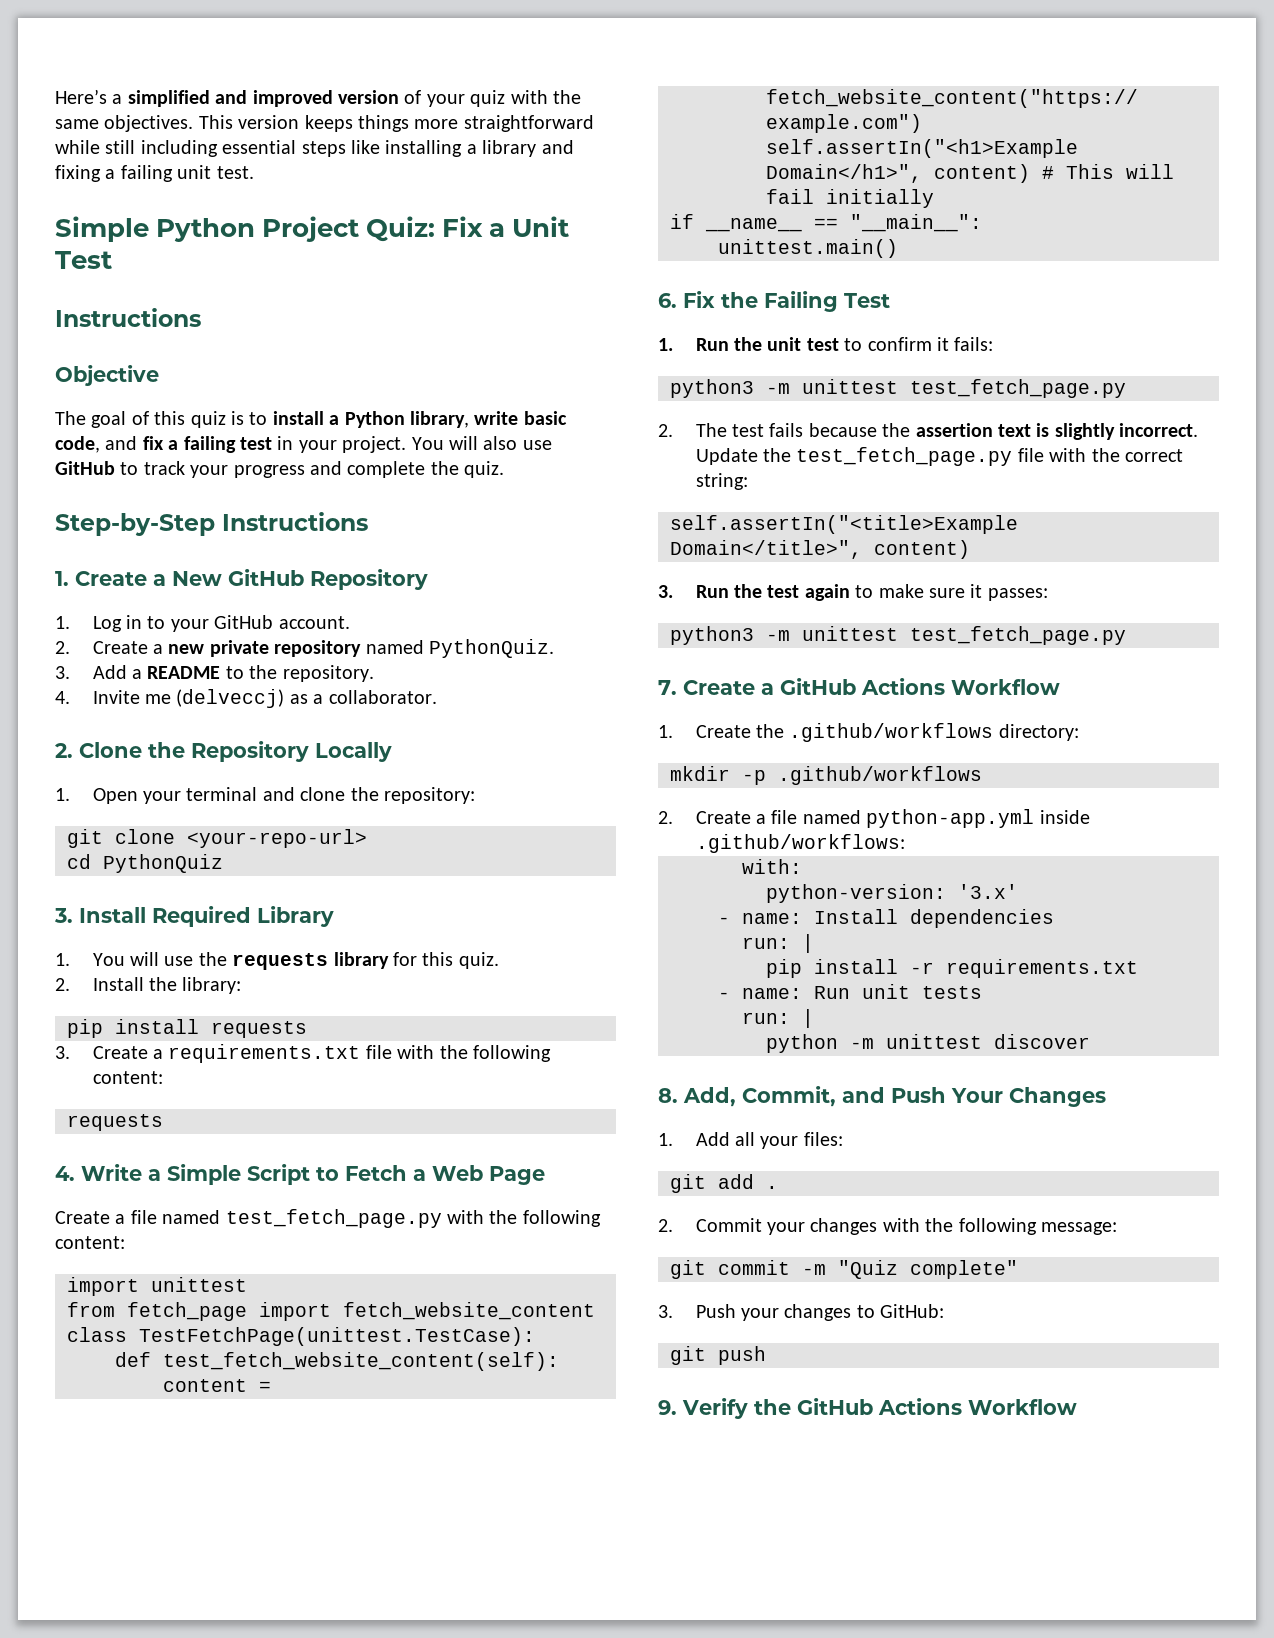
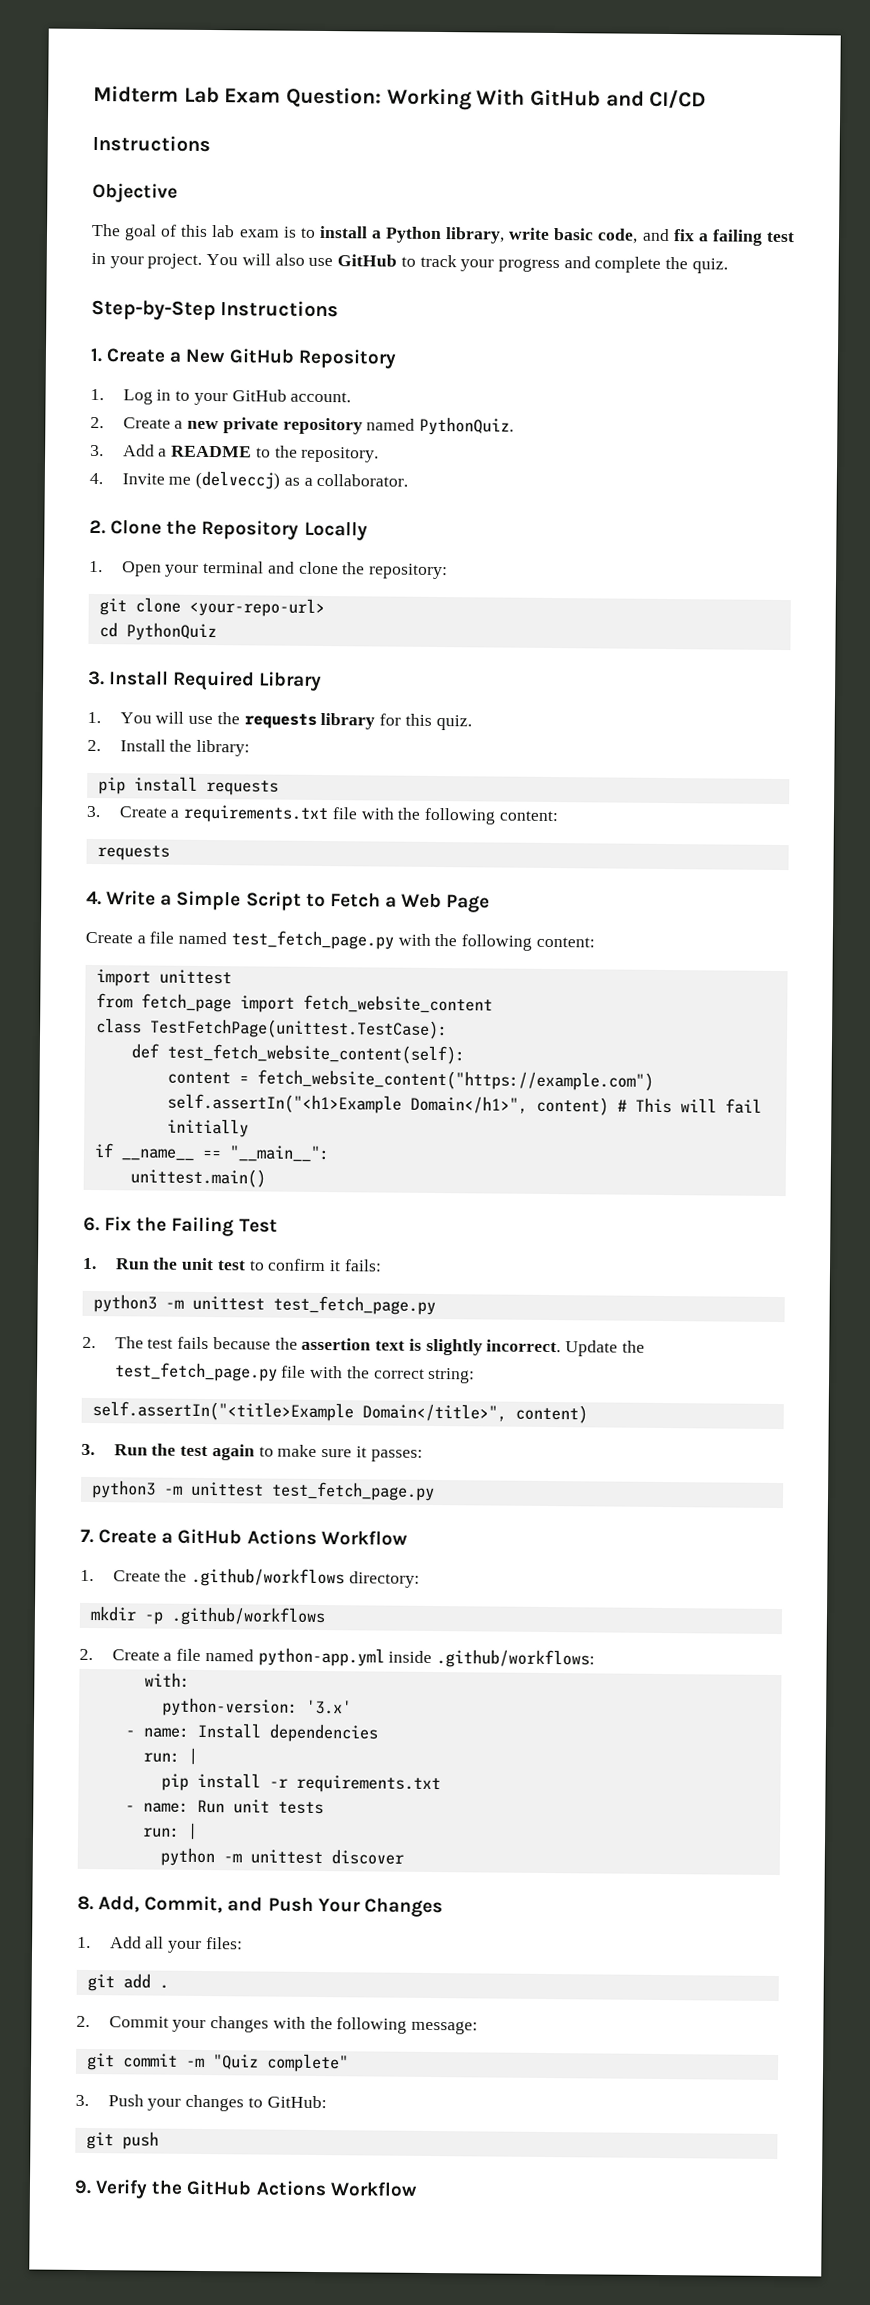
- Here’s a simplified and improved version of your quiz with the same objectives. This version keeps things more straightforward while still including essential steps like installing a library and fixing a failing unit test.
- Simple Python Project Quiz: Fix a Unit Test
+ Midterm Lab Exam Question: Working With GitHub and CI/CD
- The goal of this quiz is to install a Python library, write basic code, and fix a failing test in your project.
+ The goal of this lab exam is to install a Python library, write basic code, and fix a failing test in your project.

